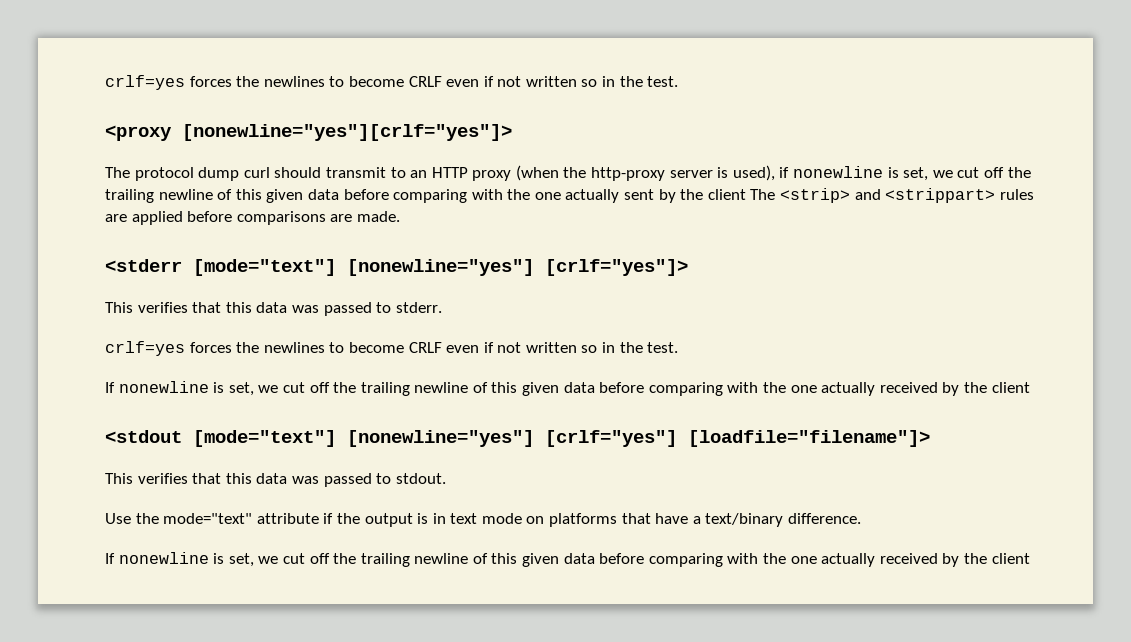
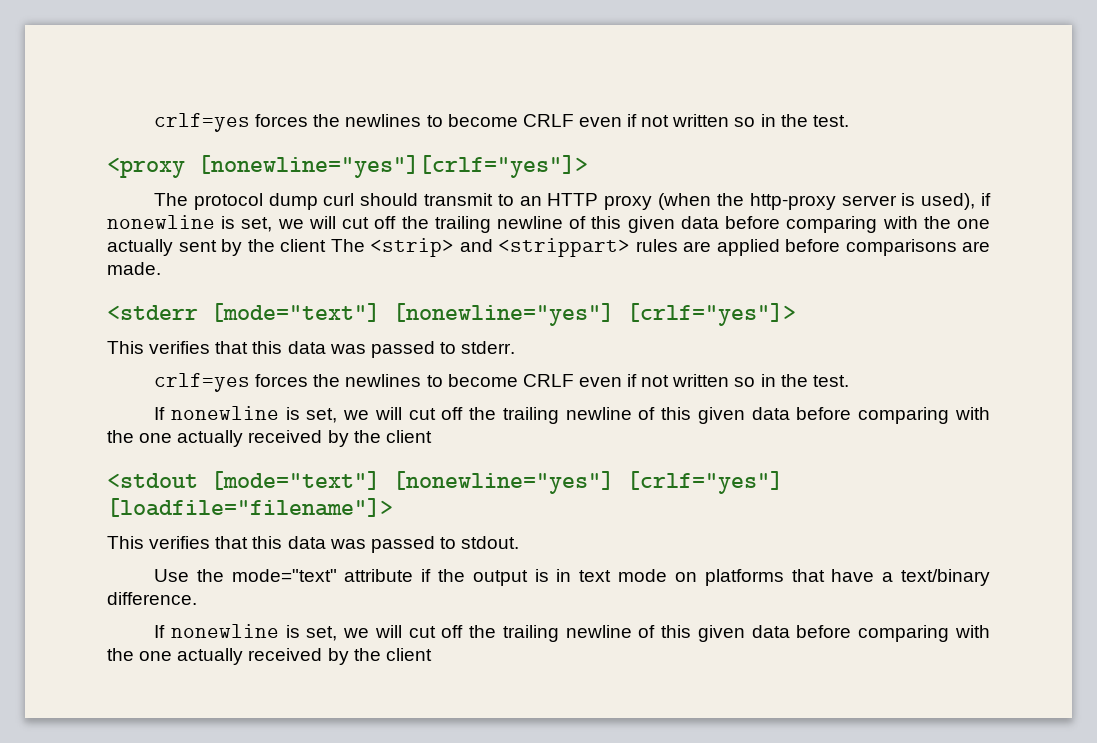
- The protocol dump curl should transmit to an HTTP proxy (when the http-proxy server is used), if nonewline is set, we cut off the trailing newline of this given data before comparing with the one actually sent by the client The <strip> and <strippart> rules are applied before comparisons are made.
+ The protocol dump curl should transmit to an HTTP proxy (when the http-proxy server is used), if nonewline is set, we will cut off the trailing newline of this given data before comparing with the one actually sent by the client The <strip> and <strippart> rules are applied before comparisons are made.
  This verifies that this data was passed to stderr.
  crlf=yes forces the newlines to become CRLF even if not written so in the test.
- If nonewline is set, we cut off the trailing newline of this given data before comparing with the one actually received by the client
+ If nonewline is set, we will cut off the trailing newline of this given data before comparing with the one actually received by the client
  Use the mode="text" attribute if the output is in text mode on platforms that have a text/binary difference.
- If nonewline is set, we cut off the trailing newline of this given data before comparing with the one actually received by the client
+ If nonewline is set, we will cut off the trailing newline of this given data before comparing with the one actually received by the client

